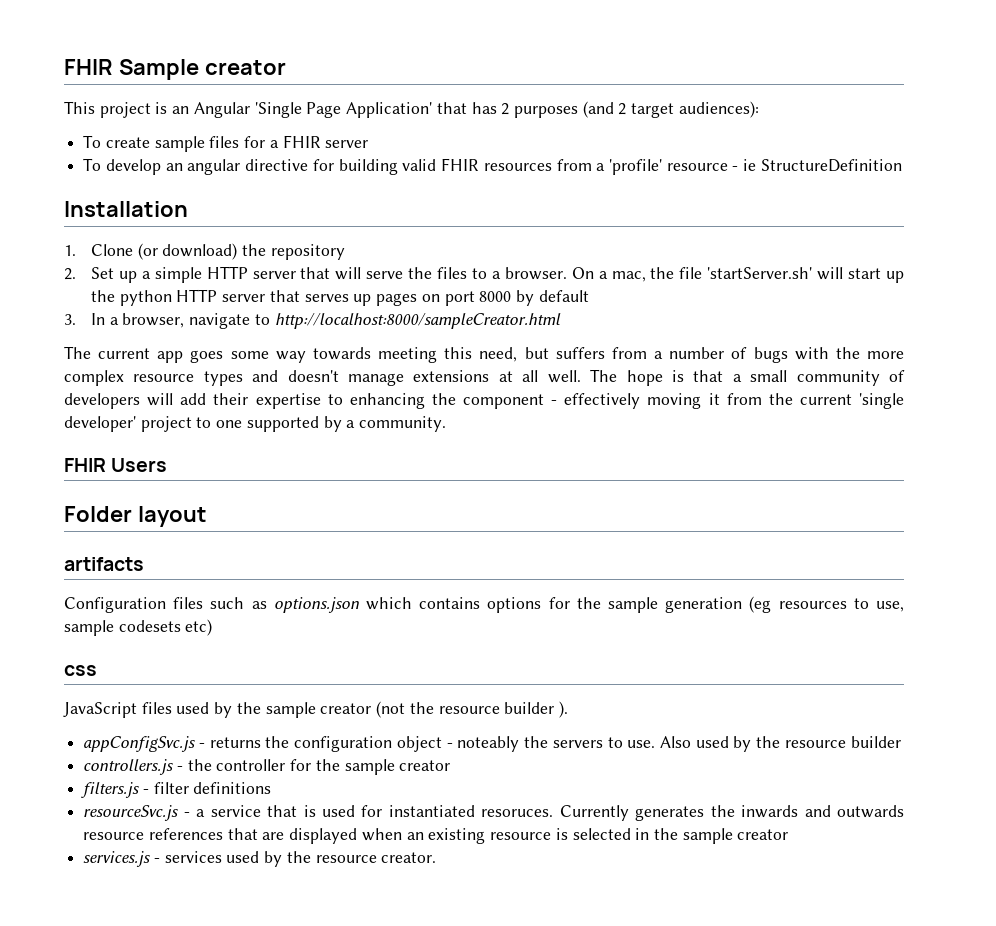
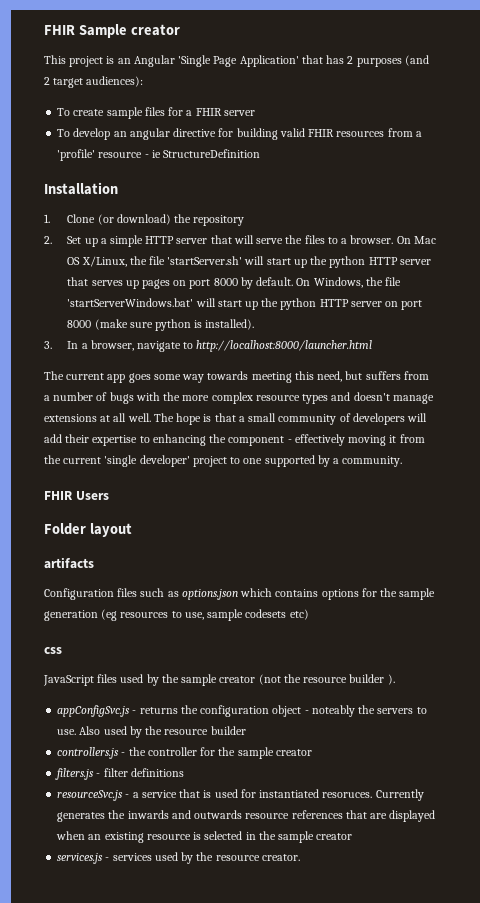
- On a mac, the file 'startServer.sh' will start up the python HTTP server that serves up pages on port 8000 by default
+ On Mac OS X/Linux, the file 'startServer.sh' will start up the python HTTP server that serves up pages on port 8000 by default. On Windows, the file 'startServerWindows.bat' will start up the python HTTP server on port 8000 (make sure python is installed).
- 3. In a browser, navigate to http://localhost:8000/sampleCreator.html
+ 3. In a browser, navigate to http://localhost:8000/launcher.html

